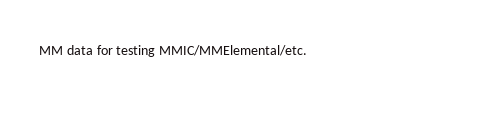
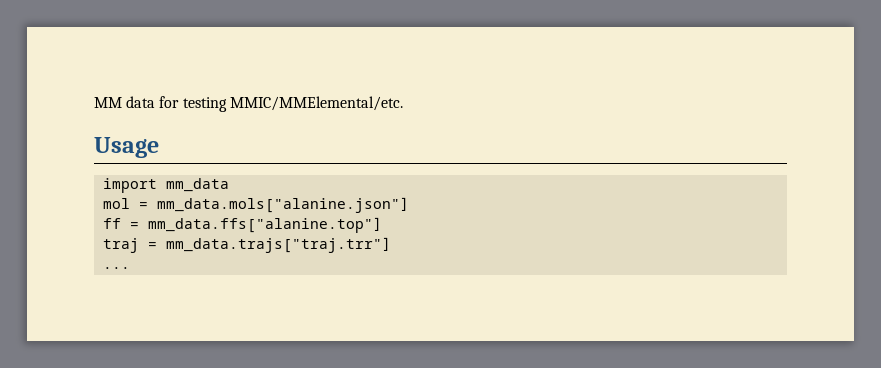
+ Usage
+ import mm_data
+ mol = mm_data.mols["alanine.json"]
+ ff = mm_data.ffs["alanine.top"]
+ traj = mm_data.trajs["traj.trr"]
+ ...

